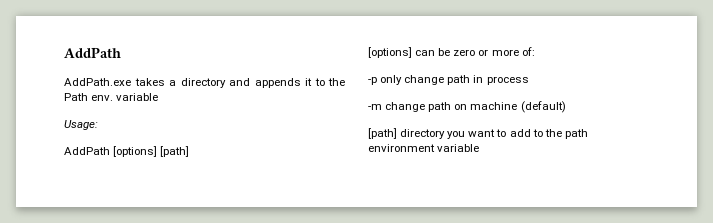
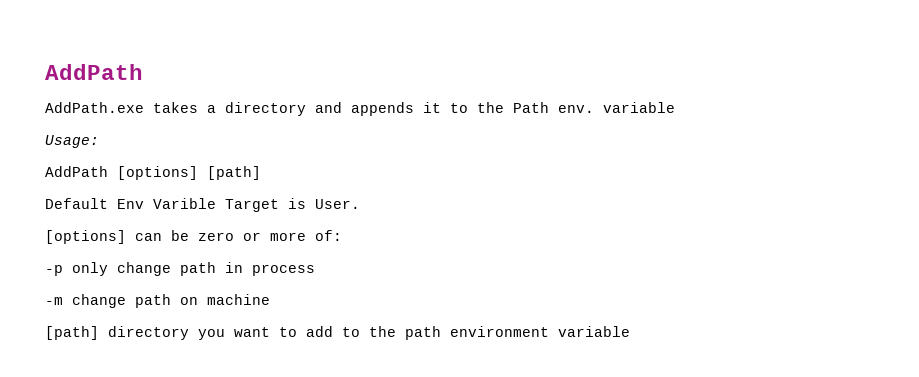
+ Default Env Varible Target is User.
- -m change path on machine (default)
+ -m change path on machine

